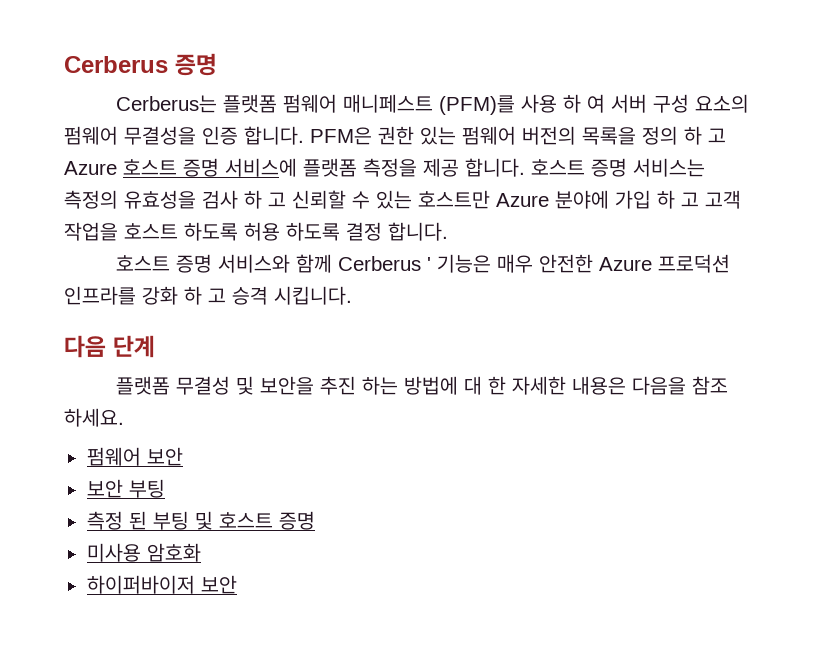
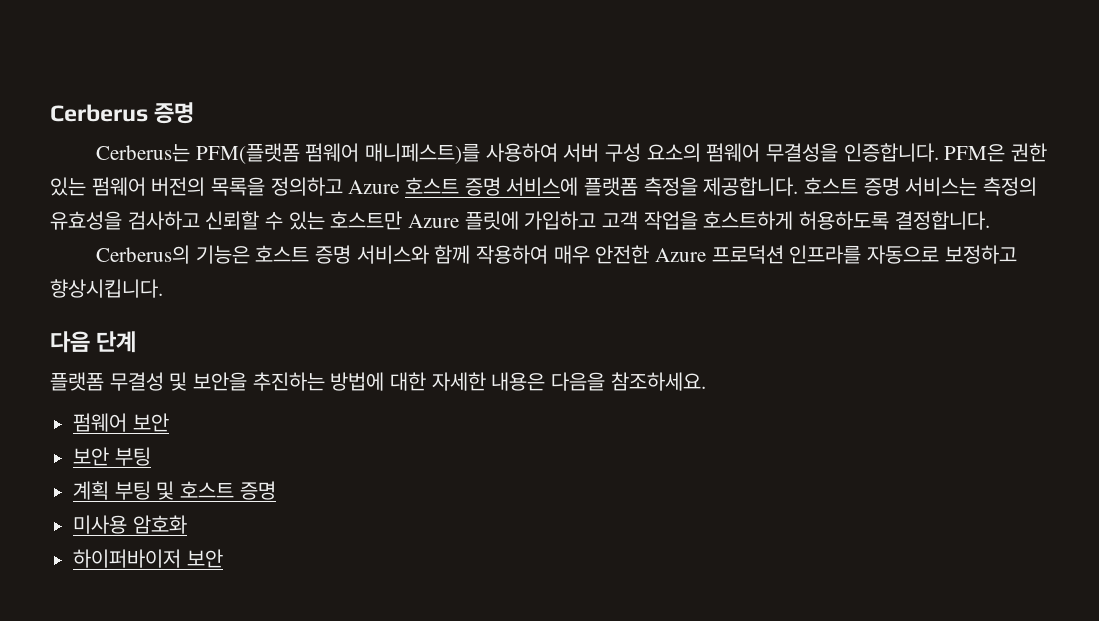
- Cerberus는 플랫폼 펌웨어 매니페스트 (PFM)를 사용 하 여 서버 구성 요소의 펌웨어 무결성을 인증 합니다.
+ Cerberus는 PFM(플랫폼 펌웨어 매니페스트)를 사용하여 서버 구성 요소의 펌웨어 무결성을 인증합니다.
- PFM은 권한 있는 펌웨어 버전의 목록을 정의 하 고 Azure 호스트 증명 서비스에 플랫폼 측정을 제공 합니다.
+ PFM은 권한 있는 펌웨어 버전의 목록을 정의하고 Azure 호스트 증명 서비스에 플랫폼 측정을 제공합니다.
- 호스트 증명 서비스는 측정의 유효성을 검사 하 고 신뢰할 수 있는 호스트만 Azure 분야에 가입 하 고 고객 작업을 호스트 하도록 허용 하도록 결정 합니다.
- 호스트 증명 서비스와 함께 Cerberus ' 기능은 매우 안전한 Azure 프로덕션 인프라를 강화 하 고 승격 시킵니다.
+ 호스트 증명 서비스는 측정의 유효성을 검사하고 신뢰할 수 있는 호스트만 Azure 플릿에 가입하고 고객 작업을 호스트하게 허용하도록 결정합니다.
+ Cerberus의 기능은 호스트 증명 서비스와 함께 작용하여 매우 안전한 Azure 프로덕션 인프라를 자동으로 보정하고 향상시킵니다.
- 플랫폼 무결성 및 보안을 추진 하는 방법에 대 한 자세한 내용은 다음을 참조 하세요.
+ 플랫폼 무결성 및 보안을 추진하는 방법에 대한 자세한 내용은 다음을 참조하세요.
- 측정 된 부팅 및 호스트 증명
+ 계획 부팅 및 호스트 증명

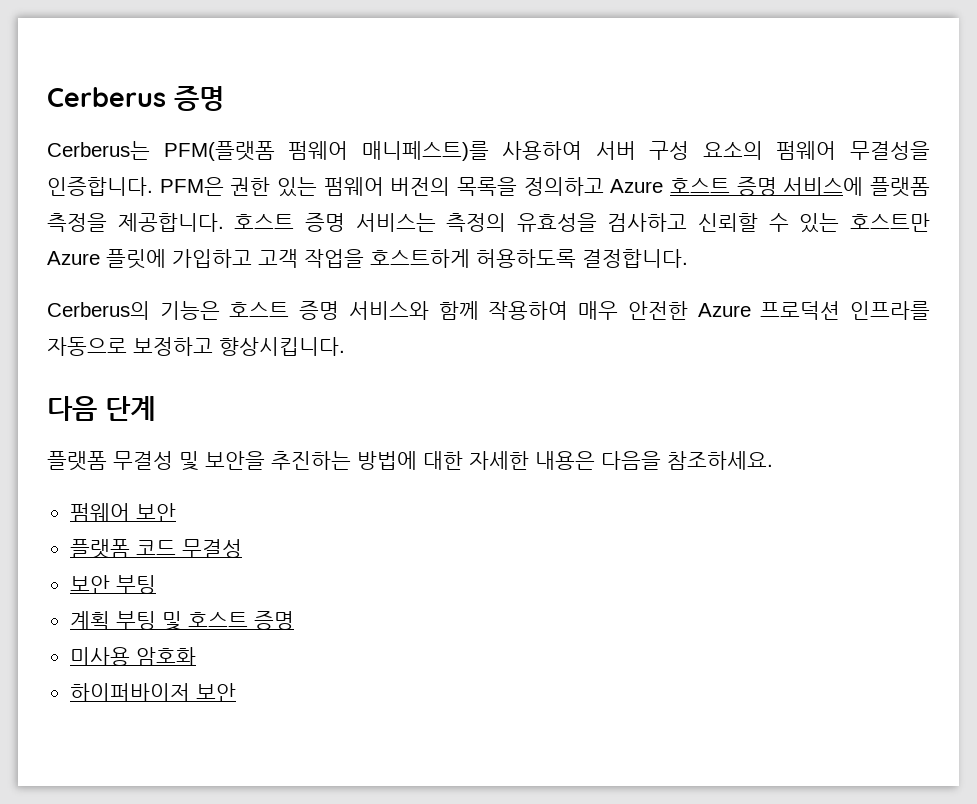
+ 플랫폼 코드 무결성

